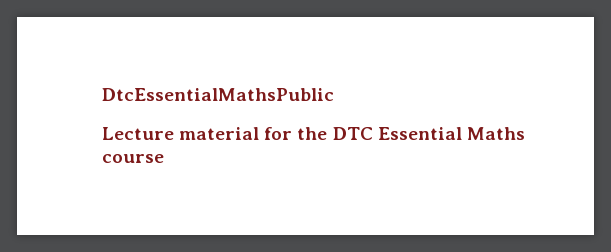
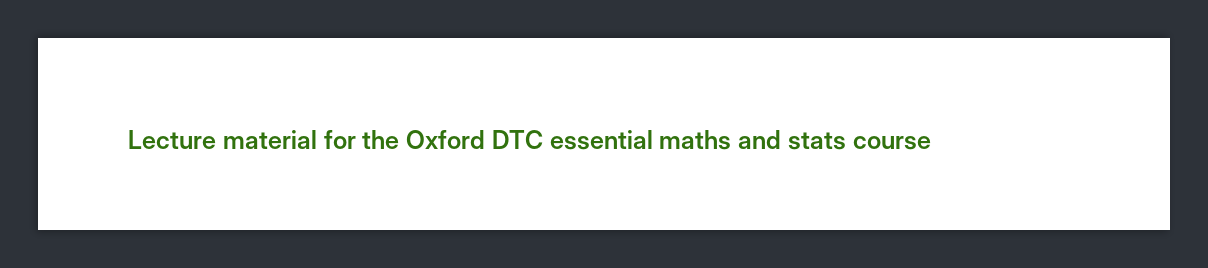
- DtcEssentialMathsPublic
- Lecture material for the DTC Essential Maths course
+ Lecture material for the Oxford DTC essential maths and stats course

